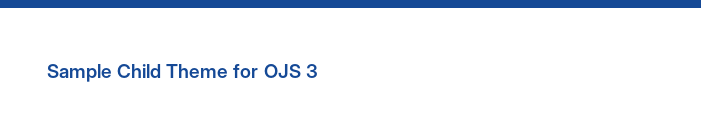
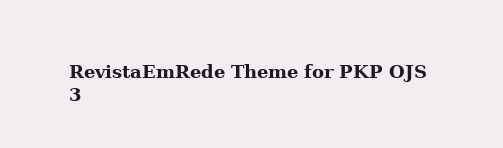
- Sample Child Theme for OJS 3
+ RevistaEmRede Theme for PKP OJS 3

